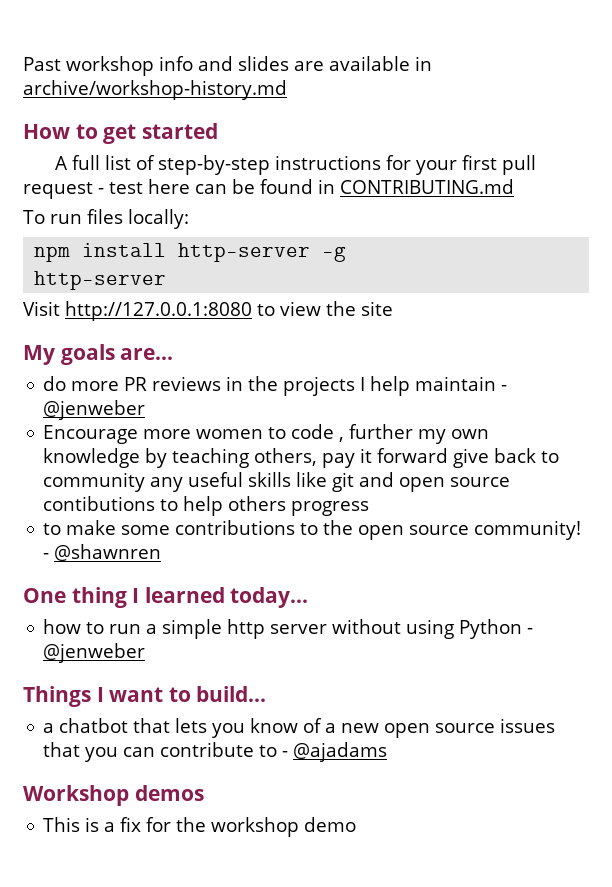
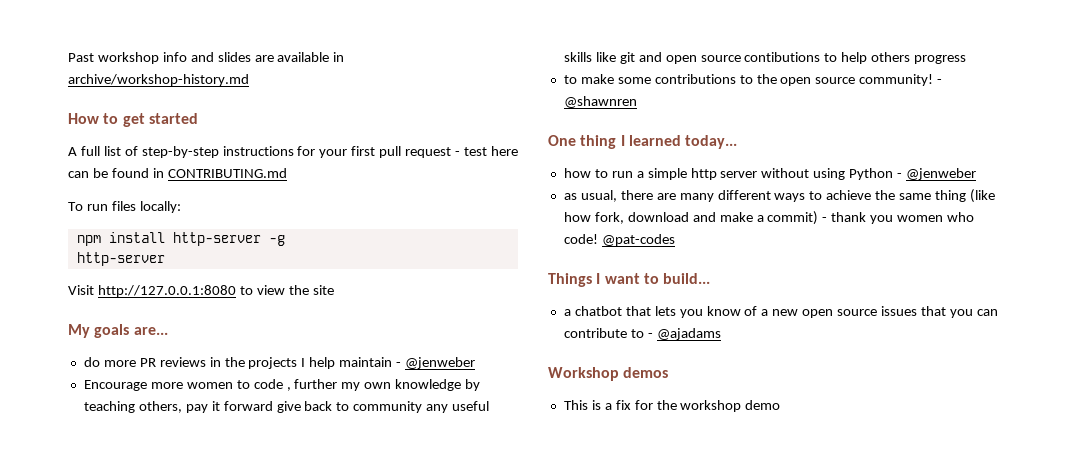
+ as usual, there are many different ways to achieve the same thing (like how fork, download and make a commit) - thank you women who code! @pat-codes

